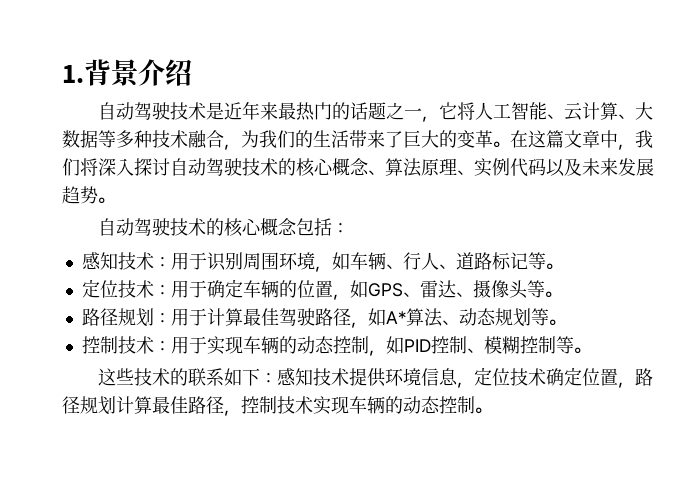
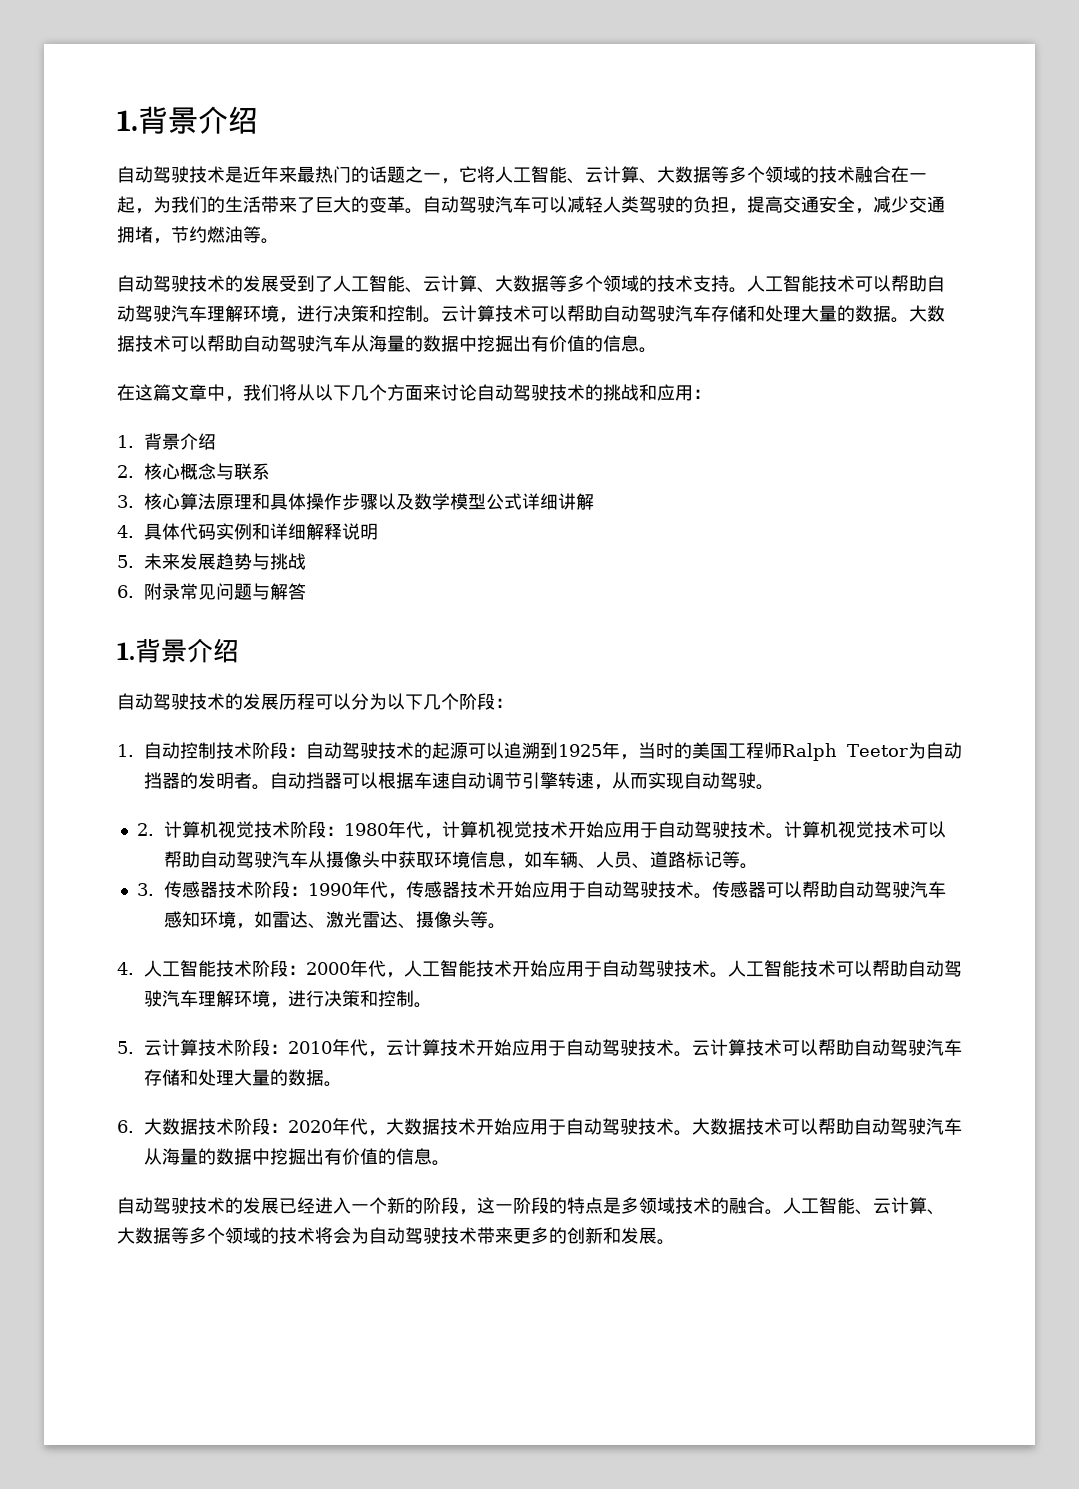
- 自动驾驶技术是近年来最热门的话题之一，它将人工智能、云计算、大数据等多种技术融合，为我们的生活带来了巨大的变革。在这篇文章中，我们将深入探讨自动驾驶技术的核心概念、算法原理、实例代码以及未来发展趋势。
- 自动驾驶技术的核心概念包括：
- 感知技术：用于识别周围环境，如车辆、行人、道路标记等。
- 定位技术：用于确定车辆的位置，如GPS、雷达、摄像头等。
- 路径规划：用于计算最佳驾驶路径，如A*算法、动态规划等。
- 控制技术：用于实现车辆的动态控制，如PID控制、模糊控制等。
- 这些技术的联系如下：感知技术提供环境信息，定位技术确定位置，路径规划计算最佳路径，控制技术实现车辆的动态控制。
+ 自动驾驶技术是近年来最热门的话题之一，它将人工智能、云计算、大数据等多个领域的技术融合在一起，为我们的生活带来了巨大的变革。自动驾驶汽车可以减轻人类驾驶的负担，提高交通安全，减少交通拥堵，节约燃油等。
+ 自动驾驶技术的发展受到了人工智能、云计算、大数据等多个领域的技术支持。人工智能技术可以帮助自动驾驶汽车理解环境，进行决策和控制。云计算技术可以帮助自动驾驶汽车存储和处理大量的数据。大数据技术可以帮助自动驾驶汽车从海量的数据中挖掘出有价值的信息。
+ 在这篇文章中，我们将从以下几个方面来讨论自动驾驶技术的挑战和应用：
+ 1.背景介绍
+ 2.核心概念与联系
+ 3.核心算法原理和具体操作步骤以及数学模型公式详细讲解
+ 4.具体代码实例和详细解释说明
+ 5.未来发展趋势与挑战
+ 6.附录常见问题与解答
+ 1.背景介绍
+ 自动驾驶技术的发展历程可以分为以下几个阶段：
+ 1.自动控制技术阶段：自动驾驶技术的起源可以追溯到1925年，当时的美国工程师Ralph Teetor为自动挡器的发明者。自动挡器可以根据车速自动调节引擎转速，从而实现自动驾驶。
+ 2.计算机视觉技术阶段：1980年代，计算机视觉技术开始应用于自动驾驶技术。计算机视觉技术可以帮助自动驾驶汽车从摄像头中获取环境信息，如车辆、人员、道路标记等。
+ 3.传感器技术阶段：1990年代，传感器技术开始应用于自动驾驶技术。传感器可以帮助自动驾驶汽车感知环境，如雷达、激光雷达、摄像头等。
+ 4.人工智能技术阶段：2000年代，人工智能技术开始应用于自动驾驶技术。人工智能技术可以帮助自动驾驶汽车理解环境，进行决策和控制。
+ 5.云计算技术阶段：2010年代，云计算技术开始应用于自动驾驶技术。云计算技术可以帮助自动驾驶汽车存储和处理大量的数据。
+ 6.大数据技术阶段：2020年代，大数据技术开始应用于自动驾驶技术。大数据技术可以帮助自动驾驶汽车从海量的数据中挖掘出有价值的信息。
+ 自动驾驶技术的发展已经进入一个新的阶段，这一阶段的特点是多领域技术的融合。人工智能、云计算、大数据等多个领域的技术将会为自动驾驶技术带来更多的创新和发展。

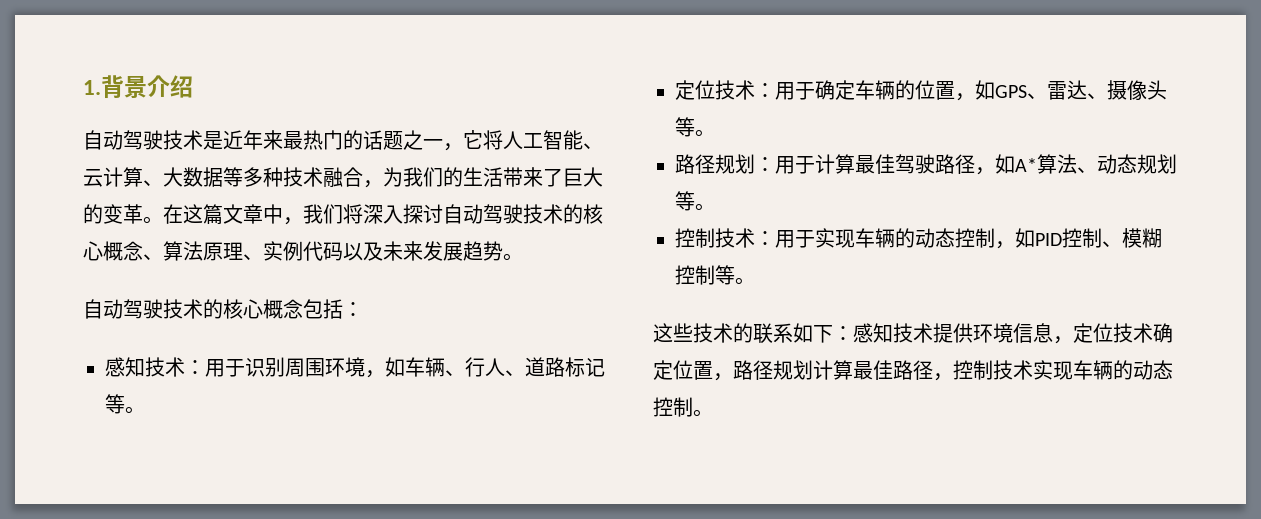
- 自动驾驶技术是近年来最热门的话题之一，它将人工智能、云计算、大数据等多个领域的技术融合在一起，为我们的生活带来了巨大的变革。自动驾驶汽车可以减轻人类驾驶的负担，提高交通安全，减少交通拥堵，节约燃油等。
- 自动驾驶技术的发展受到了人工智能、云计算、大数据等多个领域的技术支持。人工智能技术可以帮助自动驾驶汽车理解环境，进行决策和控制。云计算技术可以帮助自动驾驶汽车存储和处理大量的数据。大数据技术可以帮助自动驾驶汽车从海量的数据中挖掘出有价值的信息。
- 在这篇文章中，我们将从以下几个方面来讨论自动驾驶技术的挑战和应用：
- 1.背景介绍
- 2.核心概念与联系
- 3.核心算法原理和具体操作步骤以及数学模型公式详细讲解
- 4.具体代码实例和详细解释说明
- 5.未来发展趋势与挑战
- 6.附录常见问题与解答
- 1.背景介绍
- 自动驾驶技术的发展历程可以分为以下几个阶段：
- 1.自动控制技术阶段：自动驾驶技术的起源可以追溯到1925年，当时的美国工程师Ralph Teetor为自动挡器的发明者。自动挡器可以根据车速自动调节引擎转速，从而实现自动驾驶。
- 2.计算机视觉技术阶段：1980年代，计算机视觉技术开始应用于自动驾驶技术。计算机视觉技术可以帮助自动驾驶汽车从摄像头中获取环境信息，如车辆、人员、道路标记等。
+ 自动驾驶技术是近年来最热门的话题之一，它将人工智能、云计算、大数据等多种技术融合，为我们的生活带来了巨大的变革。在这篇文章中，我们将深入探讨自动驾驶技术的核心概念、算法原理、实例代码以及未来发展趋势。
+ 自动驾驶技术的核心概念包括：
+ 感知技术：用于识别周围环境，如车辆、行人、道路标记等。
- 3.传感器技术阶段：1990年代，传感器技术开始应用于自动驾驶技术。传感器可以帮助自动驾驶汽车感知环境，如雷达、激光雷达、摄像头等。
- 4.人工智能技术阶段：2000年代，人工智能技术开始应用于自动驾驶技术。人工智能技术可以帮助自动驾驶汽车理解环境，进行决策和控制。
- 5.云计算技术阶段：2010年代，云计算技术开始应用于自动驾驶技术。云计算技术可以帮助自动驾驶汽车存储和处理大量的数据。
- 6.大数据技术阶段：2020年代，大数据技术开始应用于自动驾驶技术。大数据技术可以帮助自动驾驶汽车从海量的数据中挖掘出有价值的信息。
- 自动驾驶技术的发展已经进入一个新的阶段，这一阶段的特点是多领域技术的融合。人工智能、云计算、大数据等多个领域的技术将会为自动驾驶技术带来更多的创新和发展。
+ 定位技术：用于确定车辆的位置，如GPS、雷达、摄像头等。
+ 路径规划：用于计算最佳驾驶路径，如A*算法、动态规划等。
+ 控制技术：用于实现车辆的动态控制，如PID控制、模糊控制等。
+ 这些技术的联系如下：感知技术提供环境信息，定位技术确定位置，路径规划计算最佳路径，控制技术实现车辆的动态控制。

